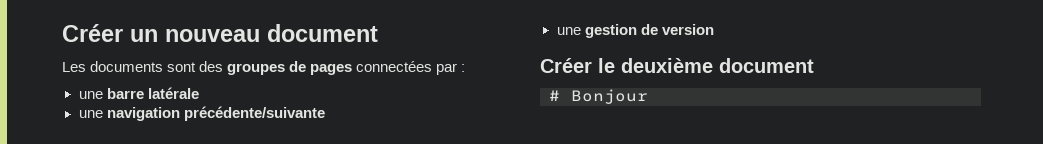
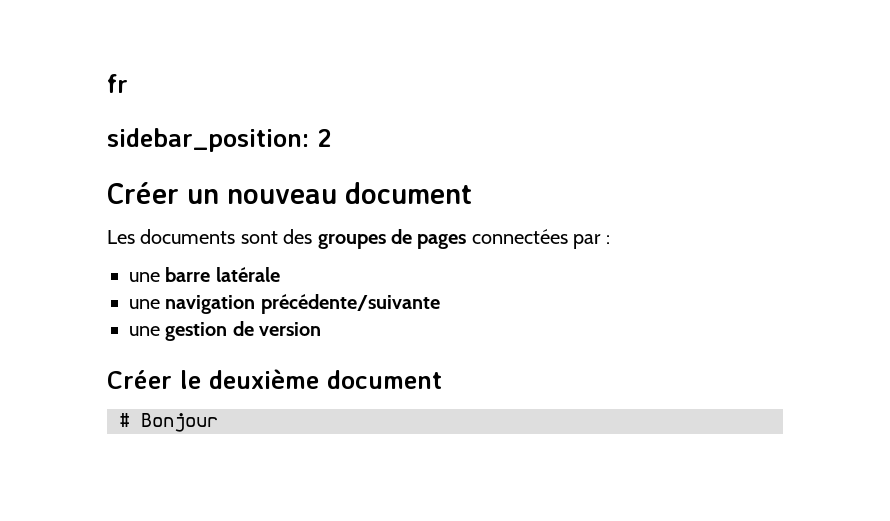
+ fr
+ sidebar_position: 2

